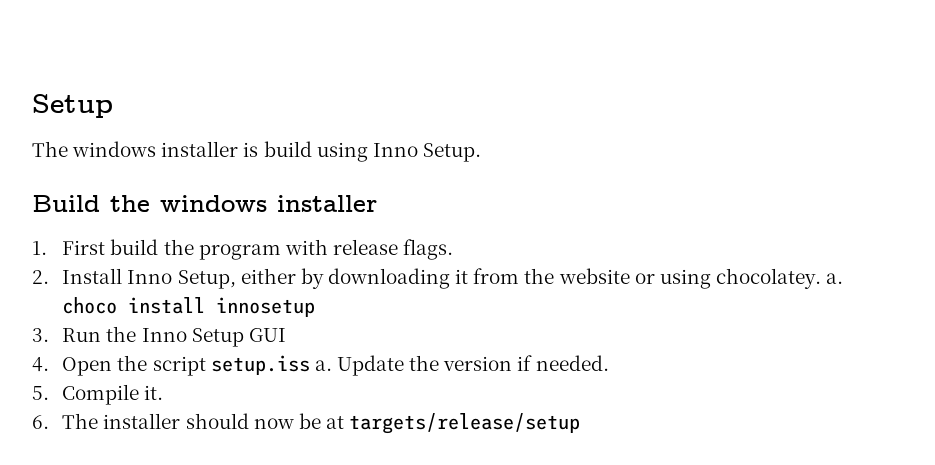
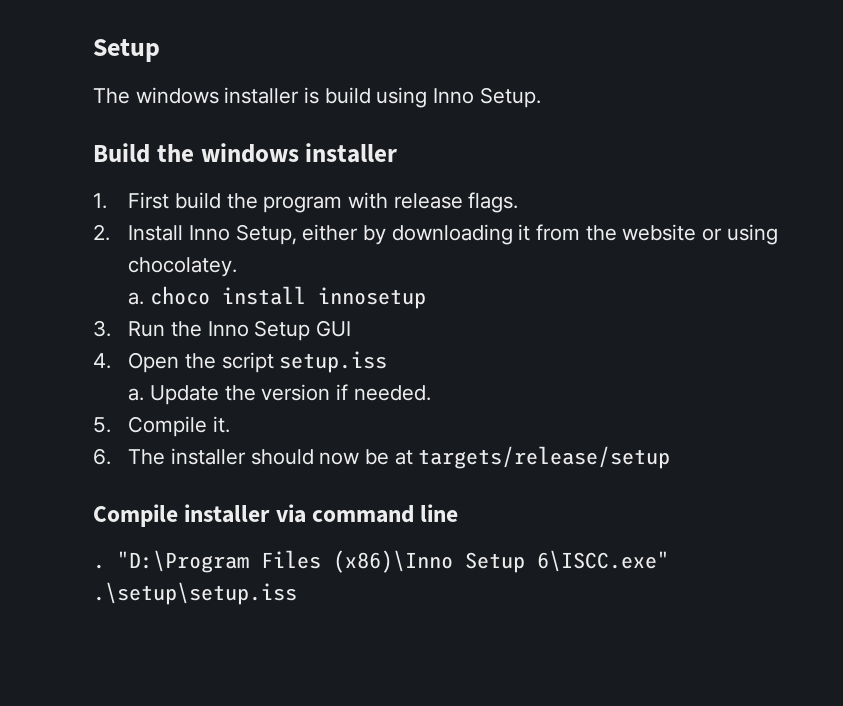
- 2. Install Inno Setup, either by downloading it from the website or using chocolatey. a. choco install innosetup
+ 2. Install Inno Setup, either by downloading it from the website or using chocolatey.
+ a. choco install innosetup
- 4. Open the script setup.iss a.
+ 4. Open the script setup.iss
+ a.
+ Compile installer via command line
+ . "D:\Program Files (x86)\Inno Setup 6\ISCC.exe" .\setup\setup.iss

